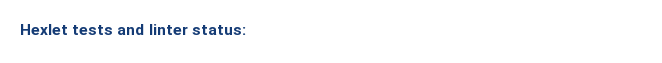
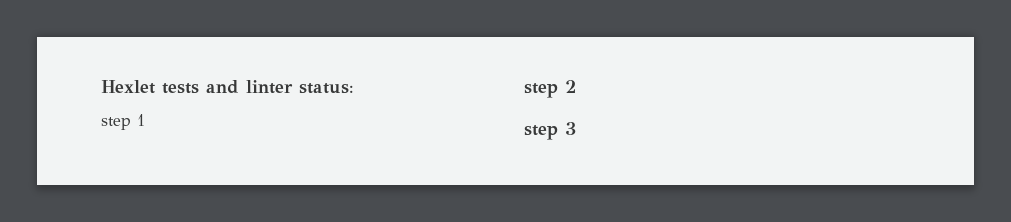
+ step 1
+ step 2
+ step 3

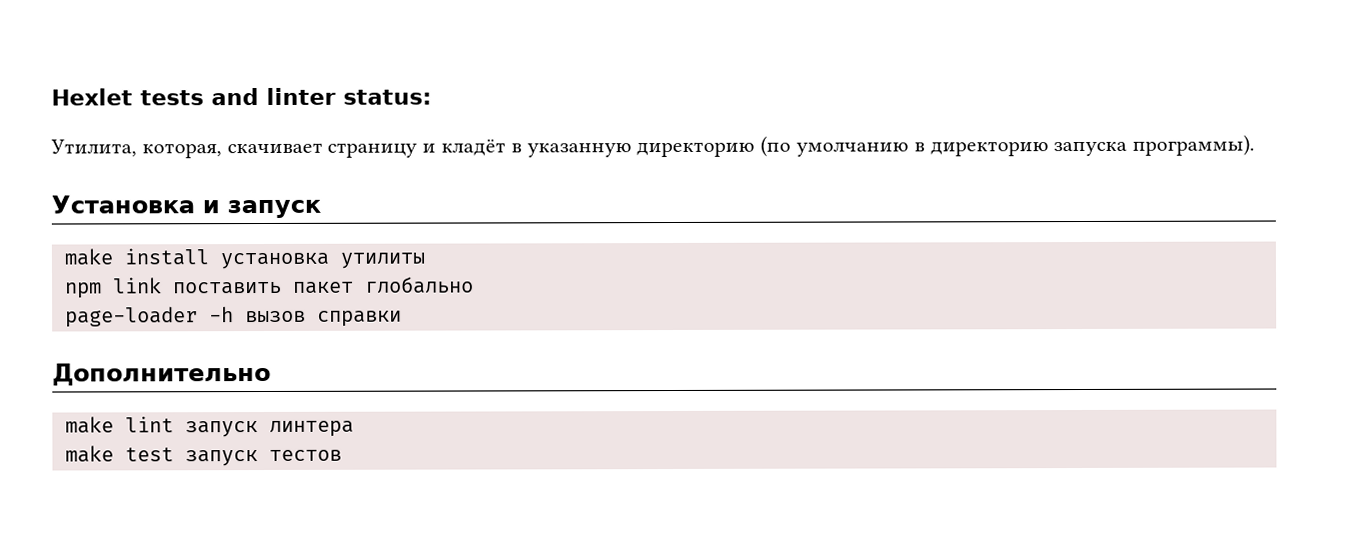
- step 1
- step 2
- step 3
+ Утилита, которая, скачивает страницу и кладёт в указанную директорию (по умолчанию в директорию запуска программы).
+ Установка и запуск
+ make install установка утилиты
+ npm link поставить пакет глобально
+ page-loader -h вызов справки
+ Дополнительно
+ make lint запуск линтера
+ make test запуск тестов

